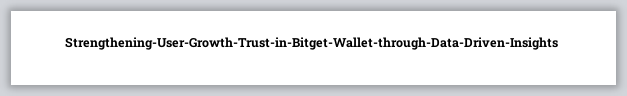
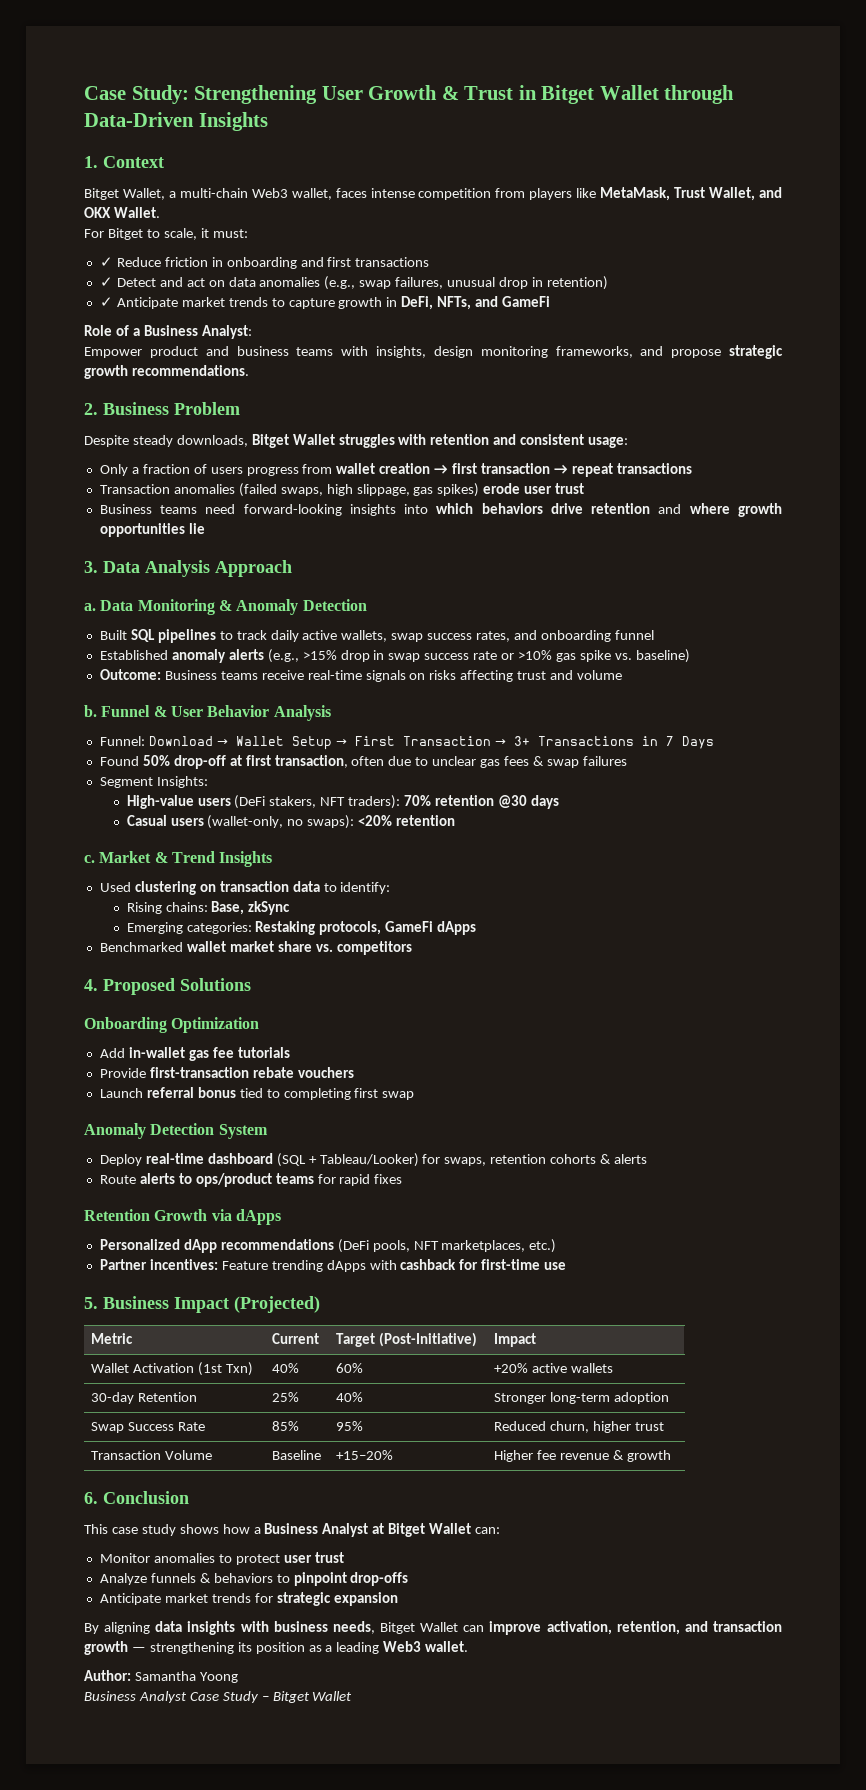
- Strengthening-User-Growth-Trust-in-Bitget-Wallet-through-Data-Driven-Insights
+ Case Study: Strengthening User Growth & Trust in Bitget Wallet through Data-Driven Insights
+ 1. Context
+ Bitget Wallet, a multi-chain Web3 wallet, faces intense competition from players like MetaMask, Trust Wallet, and OKX Wallet.
+ For Bitget to scale, it must:
+ ✓ Reduce friction in onboarding and first transactions
+ ✓ Detect and act on data anomalies (e.g., swap failures, unusual drop in retention)
+ ✓ Anticipate market trends to capture growth in DeFi, NFTs, and GameFi
+ Role of a Business Analyst:
+ Empower product and business teams with insights, design monitoring frameworks, and propose strategic growth recommendations.
+ 2. Business Problem
+ Despite steady downloads, Bitget Wallet struggles with retention and consistent usage:
+ Only a fraction of users progress from wallet creation → first transaction → repeat transactions
+ Transaction anomalies (failed swaps, high slippage, gas spikes) erode user trust
+ Business teams need forward-looking insights into which behaviors drive retention and where growth opportunities lie
+ 3. Data Analysis Approach
+ a. Data Monitoring & Anomaly Detection
+ Built SQL pipelines to track daily active wallets, swap success rates, and onboarding funnel
+ Established anomaly alerts (e.g., >15% drop in swap success rate or >10% gas spike vs. baseline)
+ Outcome: Business teams receive real-time signals on risks affecting trust and volume
+ b. Funnel & User Behavior Analysis
+ Funnel: Download → Wallet Setup → First Transaction → 3+ Transactions in 7 Days
+ Found 50% drop-off at first transaction, often due to unclear gas fees & swap failures
+ Segment Insights:
+ High-value users (DeFi stakers, NFT traders): 70% retention @30 days
+ Casual users (wallet-only, no swaps): <20% retention
+ c. Market & Trend Insights
+ Used clustering on transaction data to identify:
+ Rising chains: Base, zkSync
+ Emerging categories: Restaking protocols, GameFi dApps
+ Benchmarked wallet market share vs. competitors
+ 4. Proposed Solutions
+ Onboarding Optimization
+ Add in-wallet gas fee tutorials
+ Provide first-transaction rebate vouchers
+ Launch referral bonus tied to completing first swap
+ Anomaly Detection System
+ Deploy real-time dashboard (SQL + Tableau/Looker) for swaps, retention cohorts & alerts
+ Route alerts to ops/product teams for rapid fixes
+ Retention Growth via dApps
+ Personalized dApp recommendations (DeFi pools, NFT marketplaces, etc.)
+ Partner incentives: Feature trending dApps with cashback for first-time use
+ 5. Business Impact (Projected)
+ Metric | Current | Target (Post-Initiative) | Impact
+ Wallet Activation (1st Txn) | 40% | 60% | +20% active wallets
+ 30-day Retention | 25% | 40% | Stronger long-term adoption
+ Swap Success Rate | 85% | 95% | Reduced churn, higher trust
+ Transaction Volume | Baseline | +15–20% | Higher fee revenue & growth
+ 6. Conclusion
+ This case study shows how a Business Analyst at Bitget Wallet can:
+ Monitor anomalies to protect user trust
+ Analyze funnels & behaviors to pinpoint drop-offs
+ Anticipate market trends for strategic expansion
+ By aligning data insights with business needs, Bitget Wallet can improve activation, retention, and transaction growth — strengthening its position as a leading Web3 wallet.
+ Author: Samantha Yoong
+ Business Analyst Case Study – Bitget Wallet

